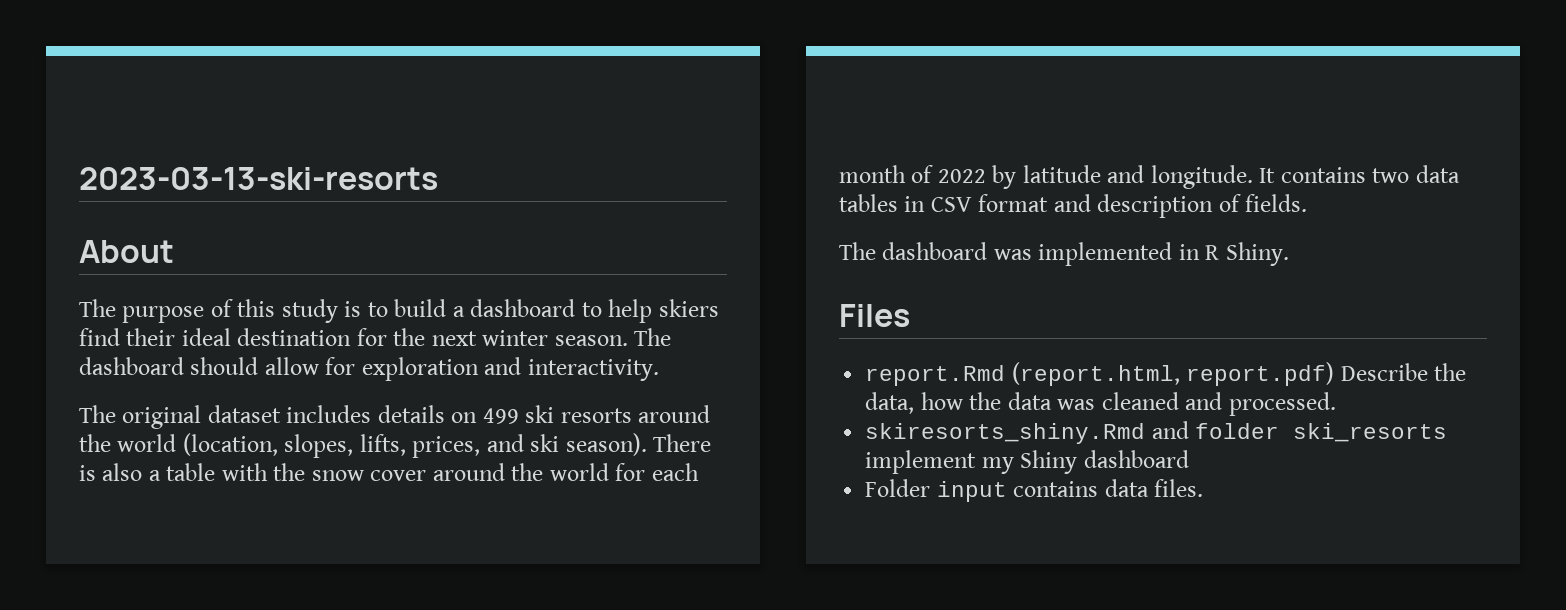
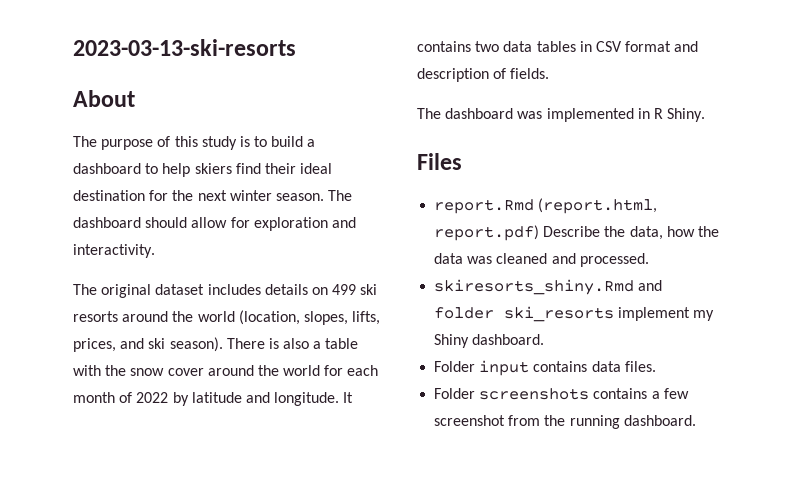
- skiresorts_shiny.Rmd and folder ski_resorts implement my Shiny dashboard
+ skiresorts_shiny.Rmd and folder ski_resorts implement my Shiny dashboard.
+ Folder screenshots contains a few screenshot from the running dashboard.

